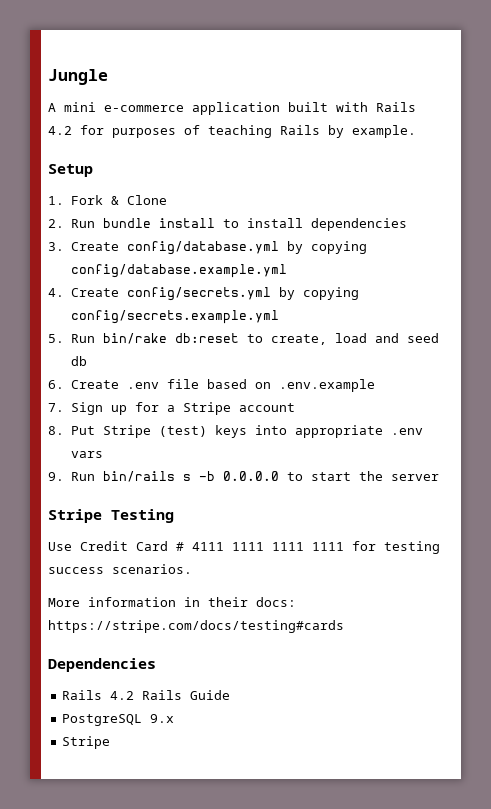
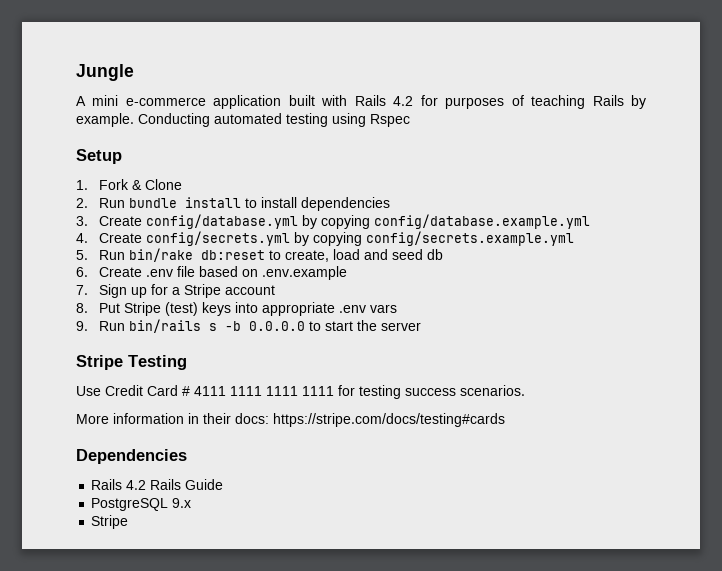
+ Conducting automated testing using Rspec

